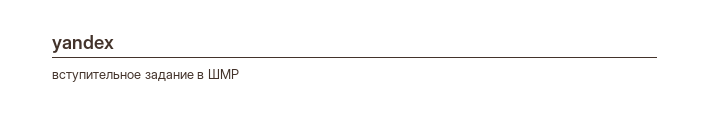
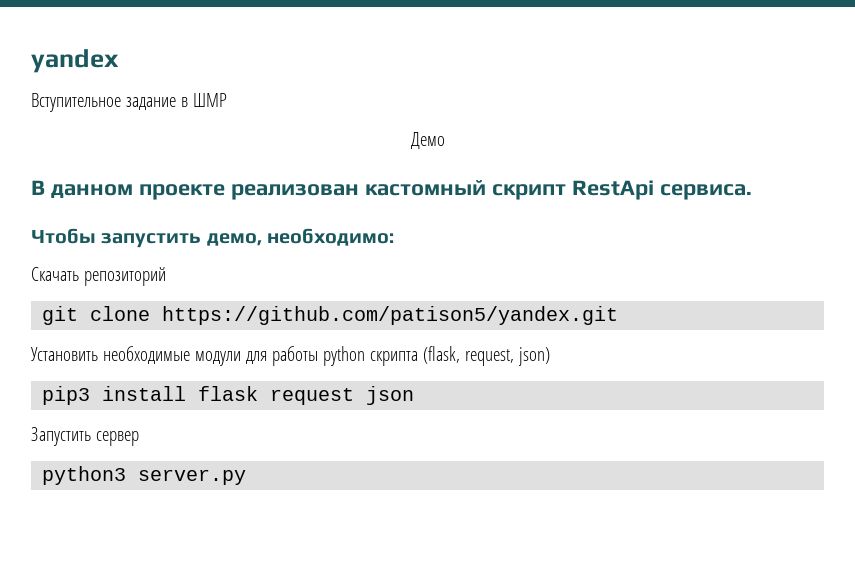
- вступительное задание в ШМР
+ Вступительное задание в ШМР
+ Демо
+ В данном проекте реализован кастомный скрипт RestApi сервиса.
+ Чтобы запустить демо, необходимо:
+ Скачать репозиторий
+ git clone https://github.com/patison5/yandex.git
+ Установить необходимые модули для работы python скрипта (flask, request, json)
+ pip3 install flask request json
+ Запустить сервер
+ python3 server.py

